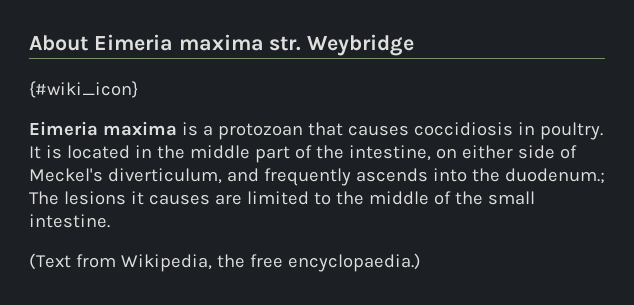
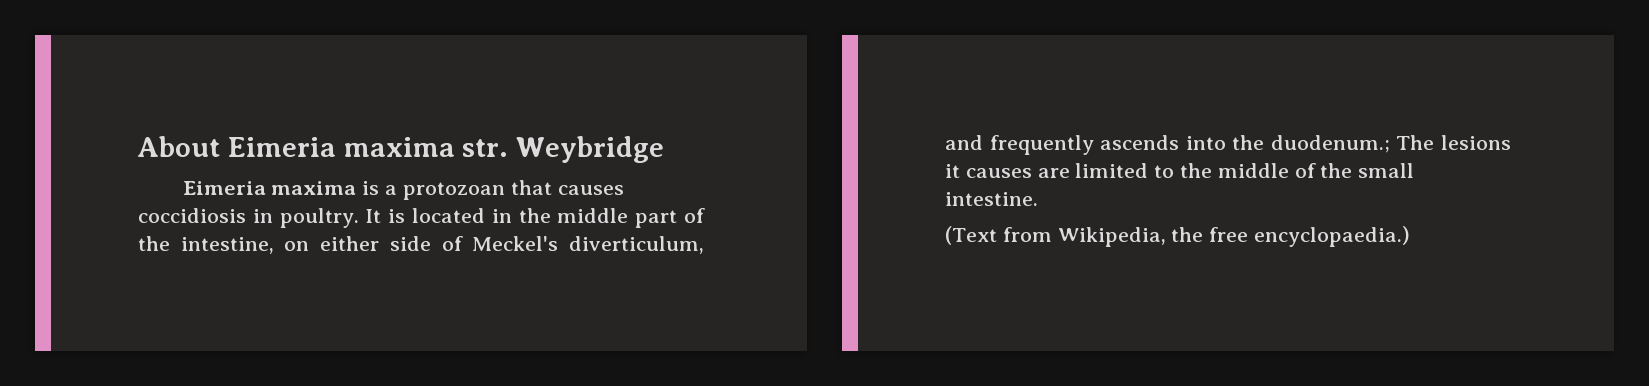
- {#wiki_icon}

